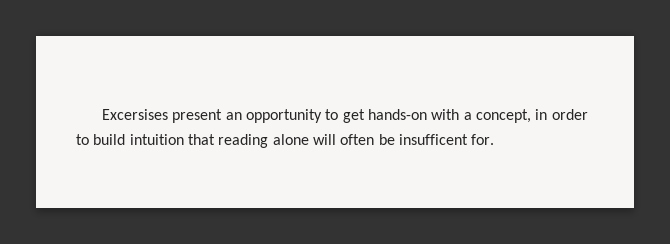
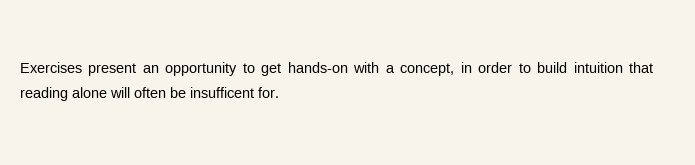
- Excersises present an opportunity to get hands-on with a concept, in order to build intuition that reading alone will often be insufficent for.
+ Exercises present an opportunity to get hands-on with a concept, in order to build intuition that reading alone will often be insufficent for.

